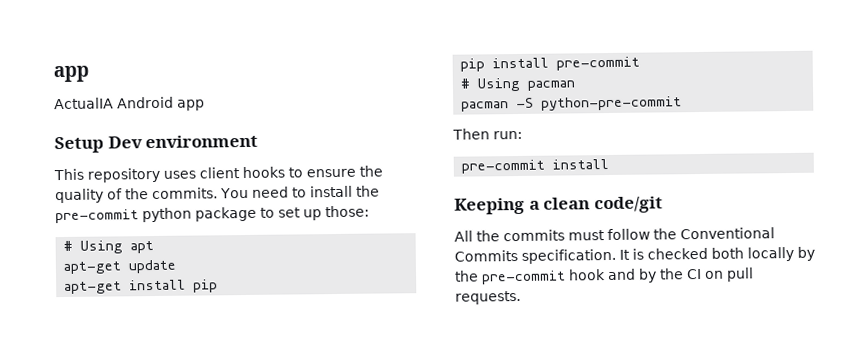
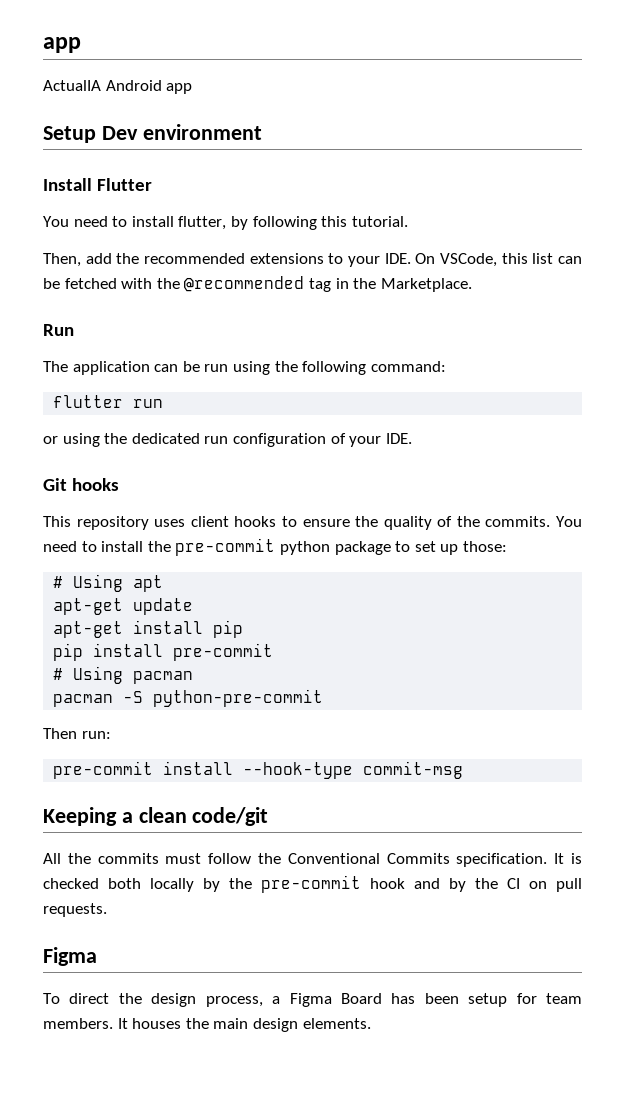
+ Install Flutter
+ You need to install flutter, by following this tutorial.
+ Then, add the recommended extensions to your IDE. On VSCode, this list can be fetched with the @recommended tag in the Marketplace.
+ Run
+ The application can be run using the following command:
+ flutter run
+ or using the dedicated run configuration of your IDE.
+ Git hooks
- pre-commit install
+ pre-commit install --hook-type commit-msg
  It is checked both locally by the pre-commit hook and by the CI on pull requests.
+ Figma
+ To direct the design process, a Figma Board has been setup for team members. It houses the main design elements.

